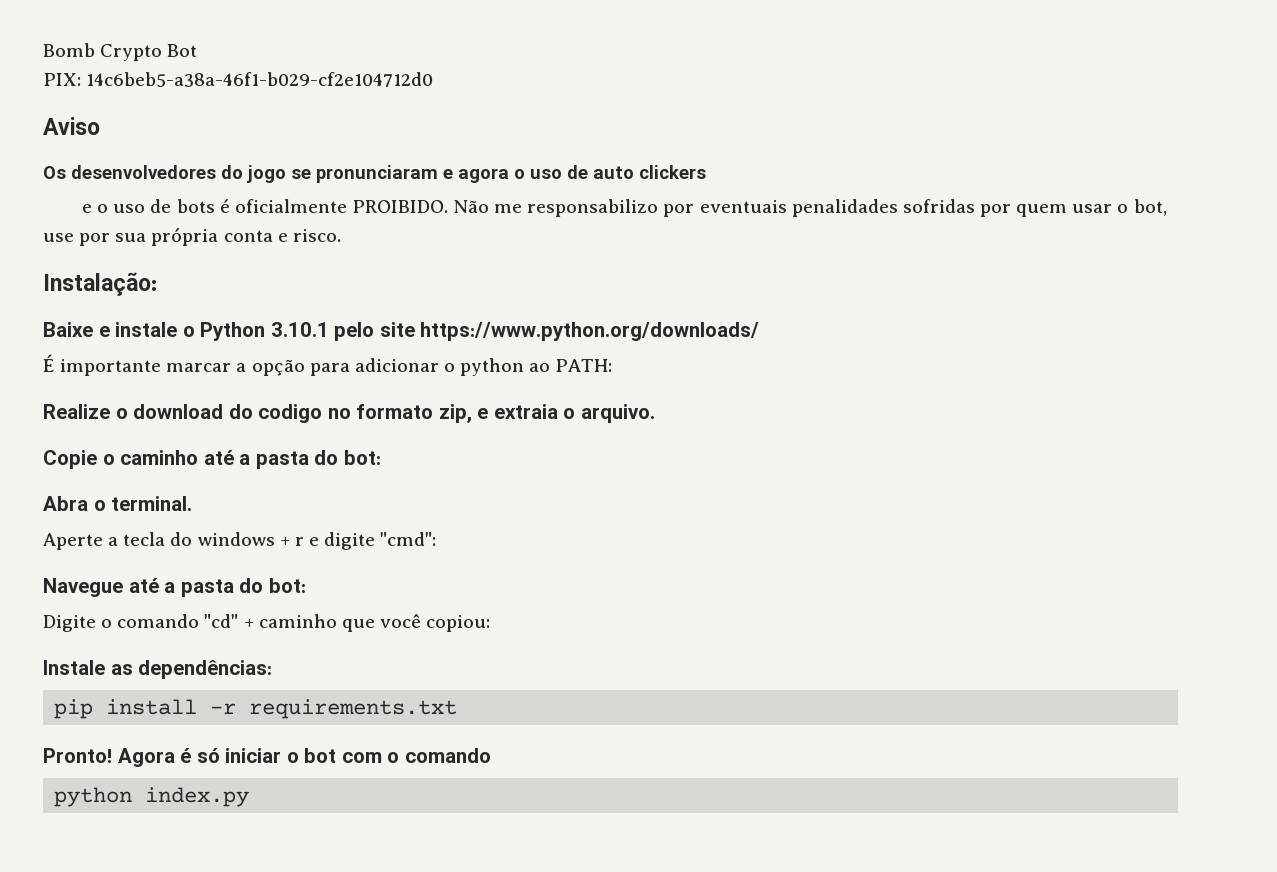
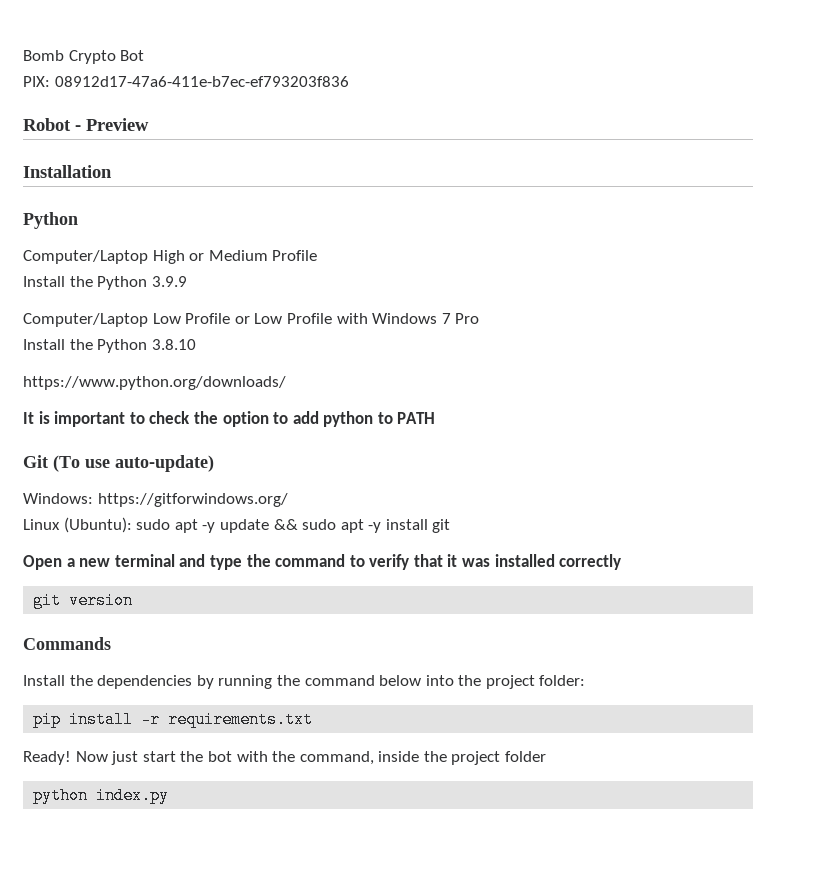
- PIX: 14c6beb5-a38a-46f1-b029-cf2e104712d0
- Aviso
- Os desenvolvedores do jogo se pronunciaram e agora o uso de auto clickers
- e o uso de bots é oficialmente PROIBIDO. Não me responsabilizo por eventuais penalidades sofridas por quem usar o bot, use por sua própria conta e risco.
- Instalação:
- Baixe e instale o Python 3.10.1 pelo site https://www.python.org/downloads/
- É importante marcar a opção para adicionar o python ao PATH:
- Realize o download do codigo no formato zip, e extraia o arquivo.
- Copie o caminho até a pasta do bot:
- Abra o terminal.
- Aperte a tecla do windows + r e digite "cmd":
- Navegue até a pasta do bot:
- Digite o comando "cd" + caminho que você copiou:
- Instale as dependências:
+ PIX: 08912d17-47a6-411e-b7ec-ef793203f836
+ Robot - Preview
+ Installation
+ Python
+ Computer/Laptop High or Medium Profile
+ Install the Python 3.9.9
+ Computer/Laptop Low Profile or Low Profile with Windows 7 Pro
+ Install the Python 3.8.10
+ https://www.python.org/downloads/
+ It is important to check the option to add python to PATH
+ Git (To use auto-update)
+ Windows: https://gitforwindows.org/
+ Linux (Ubuntu): sudo apt -y update && sudo apt -y install git
+ Open a new terminal and type the command to verify that it was installed correctly
+ git version
+ Commands
+ Install the dependencies by running the command below into the project folder:
  pip install -r requirements.txt
- Pronto! Agora é só iniciar o bot com o comando
+ Ready! Now just start the bot with the command, inside the project folder

